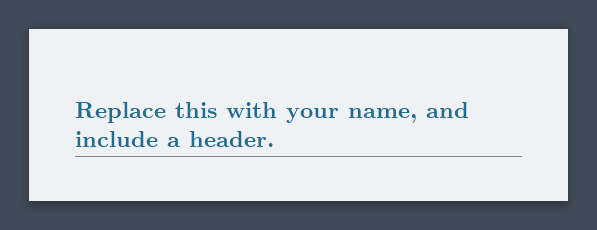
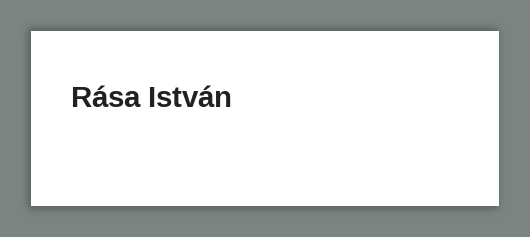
- Replace this with your name, and include a header.
+ Rása István

